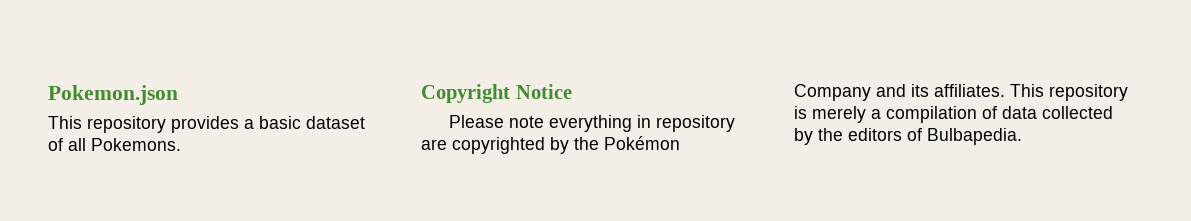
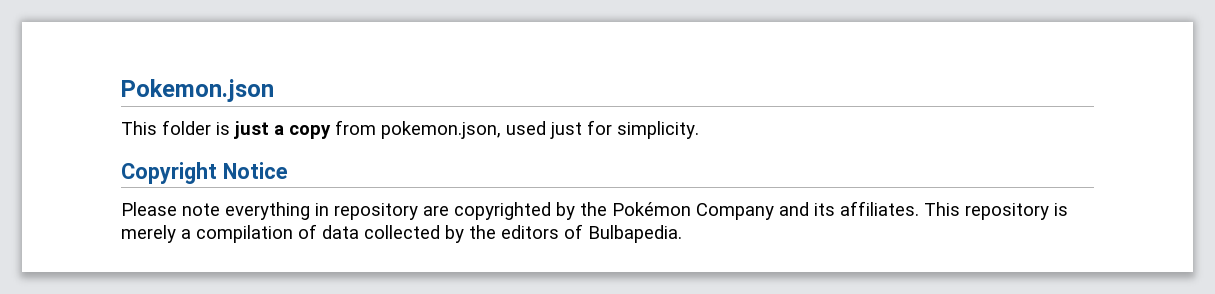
- This repository provides a basic dataset of all Pokemons.
+ This folder is just a copy from pokemon.json, used just for simplicity.

